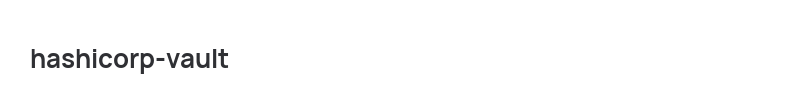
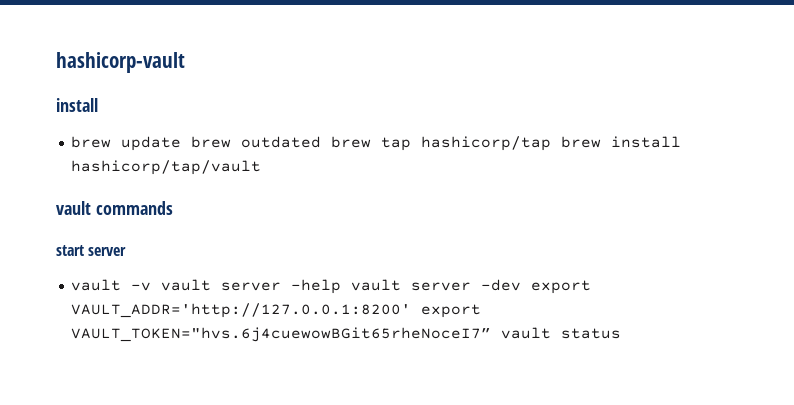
  hashicorp-vault
+ install
+ brew update brew outdated brew tap hashicorp/tap brew install hashicorp/tap/vault
+ vault commands
+ start server
+ vault -v vault server -help vault server -dev export VAULT_ADDR='http://127.0.0.1:8200' export VAULT_TOKEN="hvs.6j4cuewowBGit65rheNoceI7” vault status

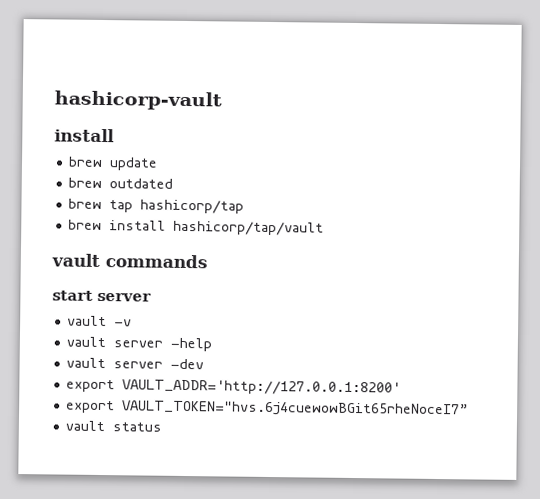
- brew update brew outdated brew tap hashicorp/tap brew install hashicorp/tap/vault
+ brew update
+ brew outdated
+ brew tap hashicorp/tap
+ brew install hashicorp/tap/vault
- vault -v vault server -help vault server -dev export VAULT_ADDR='http://127.0.0.1:8200' export VAULT_TOKEN="hvs.6j4cuewowBGit65rheNoceI7” vault status
+ vault -v
+ vault server -help
+ vault server -dev
+ export VAULT_ADDR='http://127.0.0.1:8200'
+ export VAULT_TOKEN="hvs.6j4cuewowBGit65rheNoceI7”
+ vault status

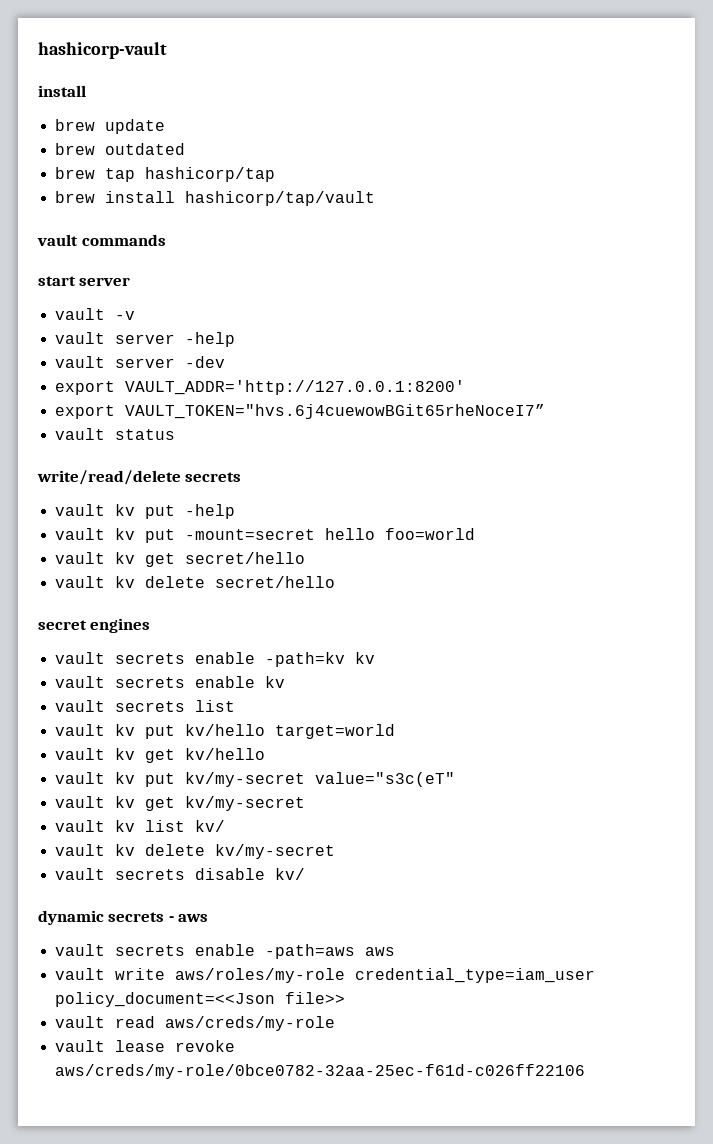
+ write/read/delete secrets
+ vault kv put -help
+ vault kv put -mount=secret hello foo=world
+ vault kv get secret/hello
+ vault kv delete secret/hello
+ secret engines
+ vault secrets enable -path=kv kv
+ vault secrets enable kv
+ vault secrets list
+ vault kv put kv/hello target=world
+ vault kv get kv/hello
+ vault kv put kv/my-secret value="s3c(eT"
+ vault kv get kv/my-secret
+ vault kv list kv/
+ vault kv delete kv/my-secret
+ vault secrets disable kv/
+ dynamic secrets - aws
+ vault secrets enable -path=aws aws
+ vault write aws/roles/my-role credential_type=iam_user policy_document=<<Json file>>
+ vault read aws/creds/my-role
+ vault lease revoke aws/creds/my-role/0bce0782-32aa-25ec-f61d-c026ff22106

